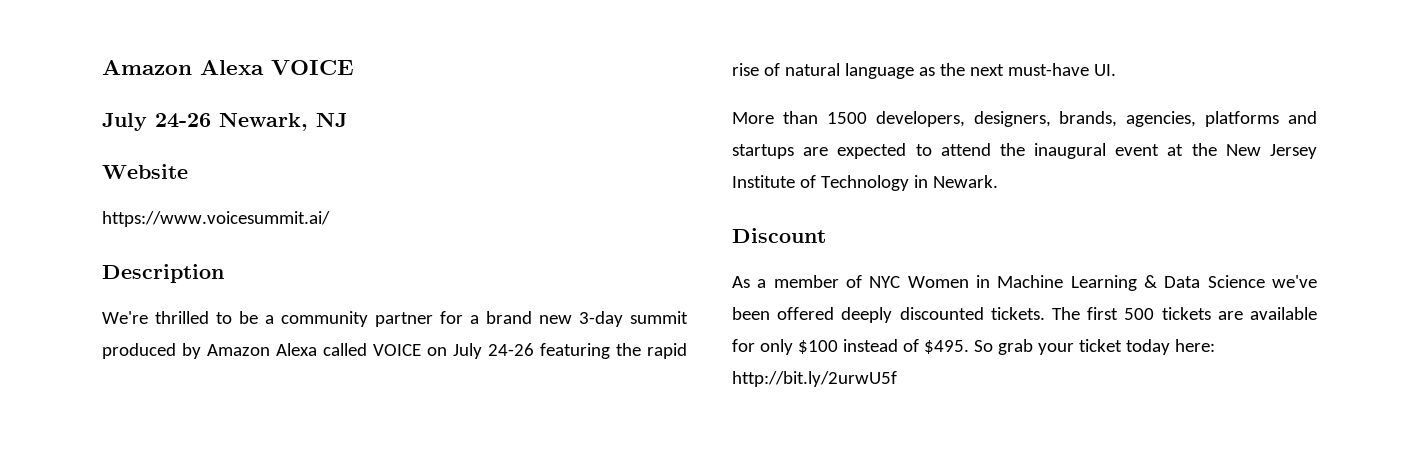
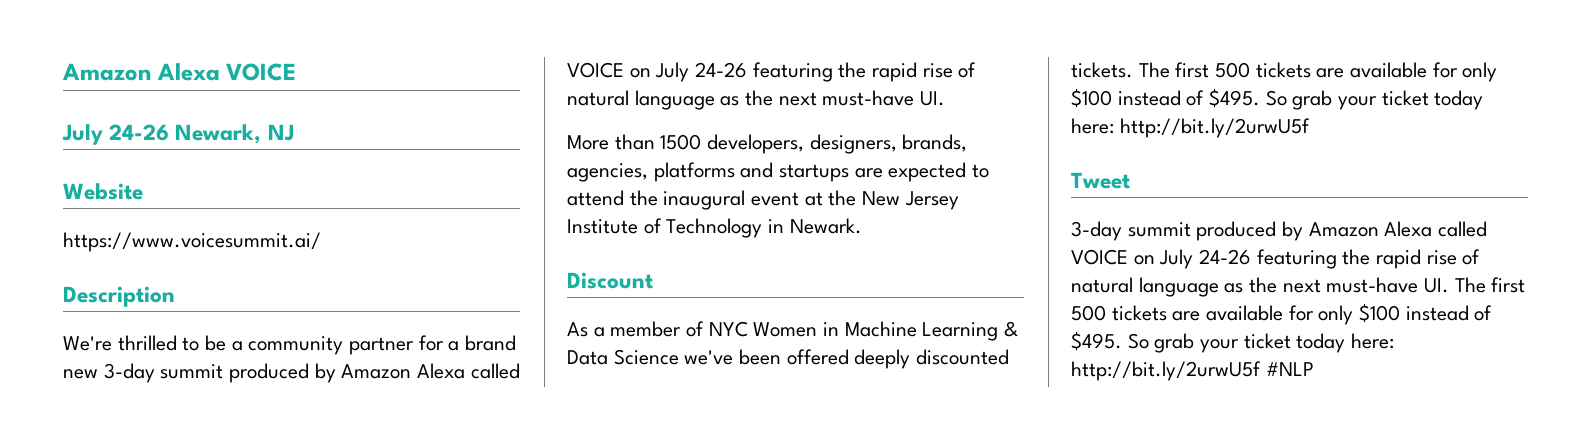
+ Tweet
+ 3-day summit produced by Amazon Alexa called VOICE on July 24-26 featuring the rapid rise of natural language as the next must-have UI. The first 500 tickets are available for only $100 instead of $495. So grab your ticket today here: http://bit.ly/2urwU5f #NLP

